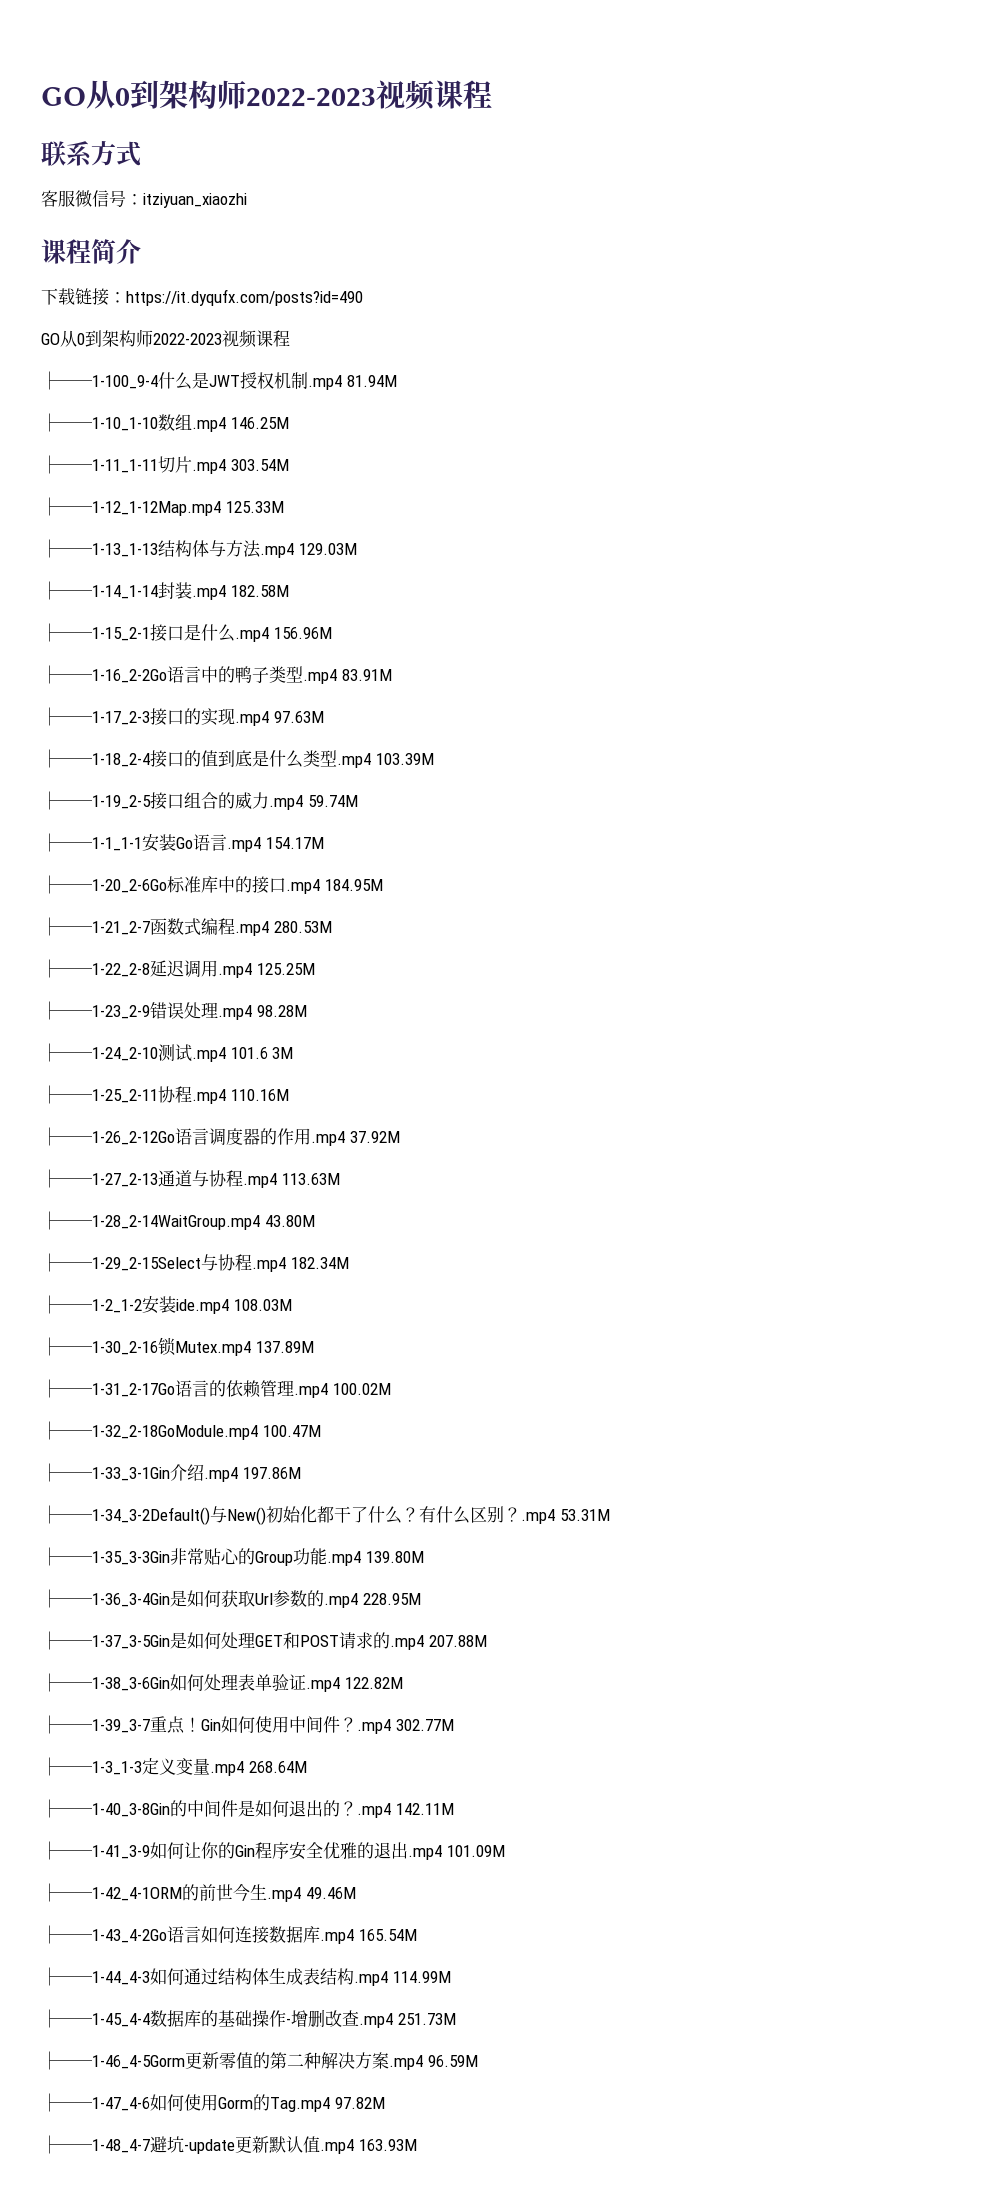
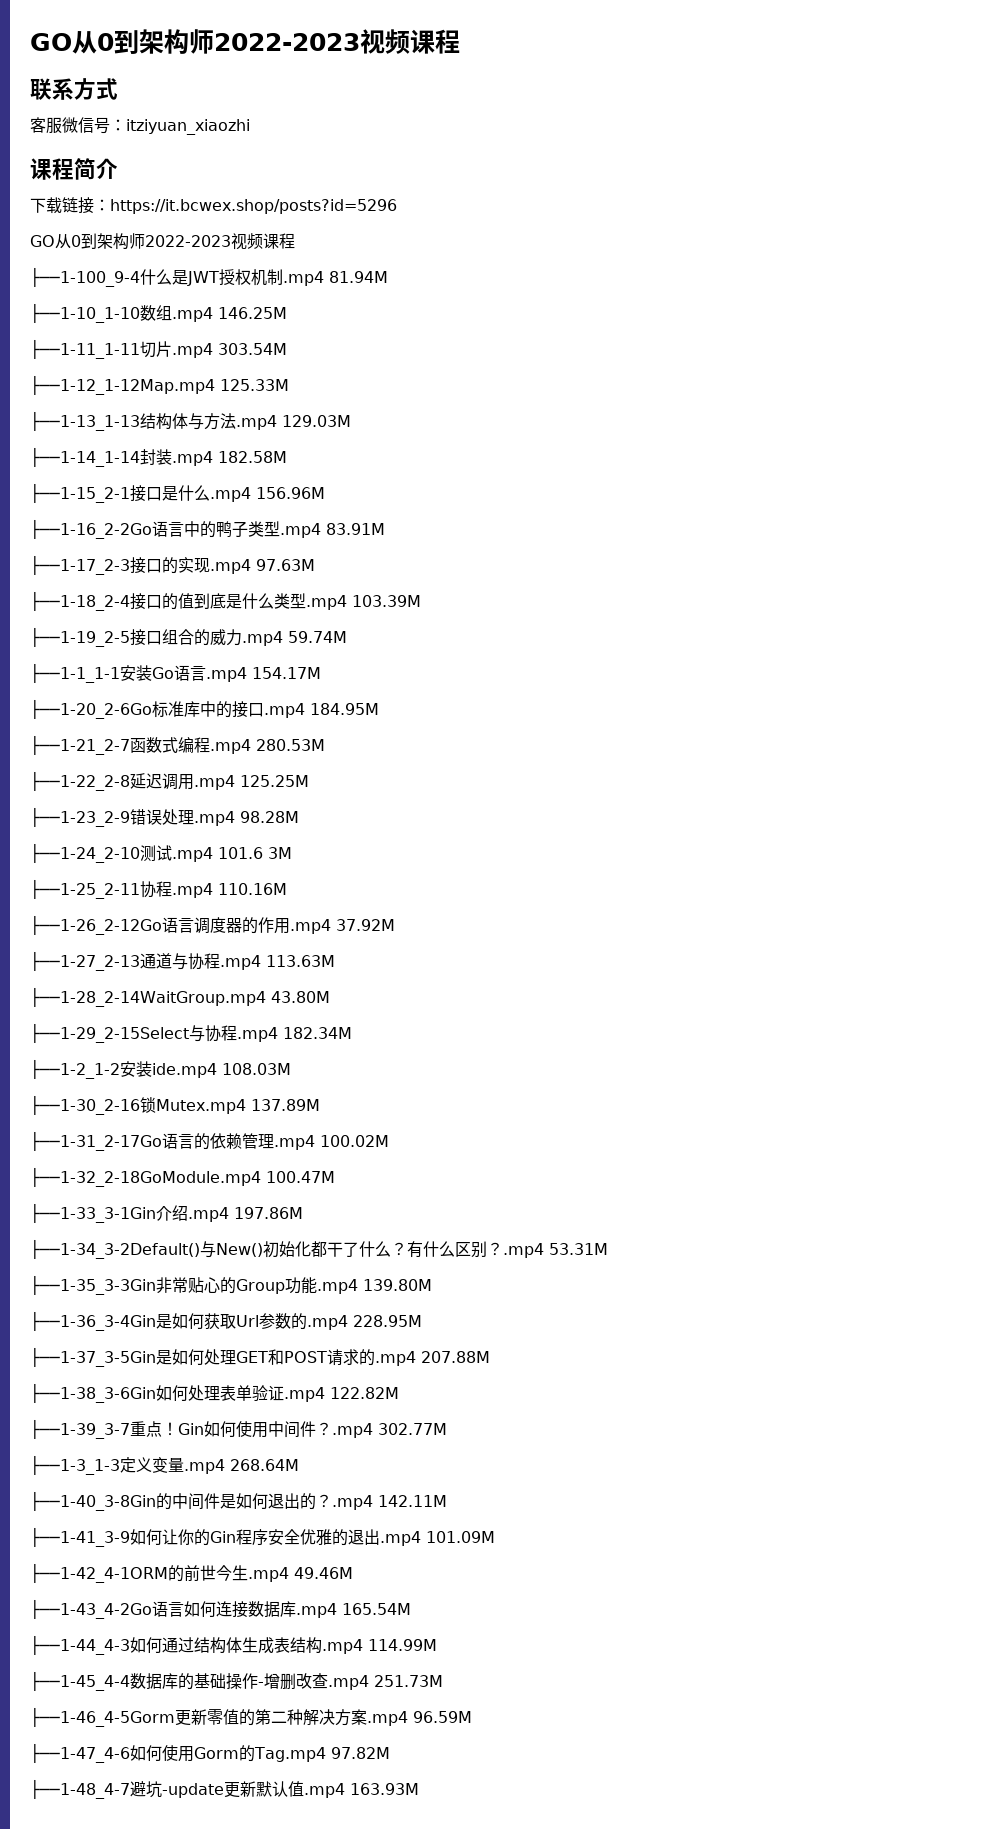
- 下载链接：https://it.dyqufx.com/posts?id=490
+ 下载链接：https://it.bcwex.shop/posts?id=5296

